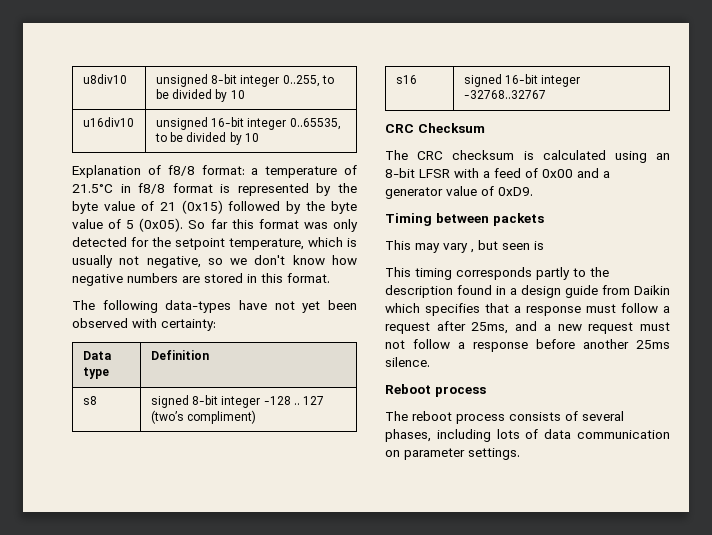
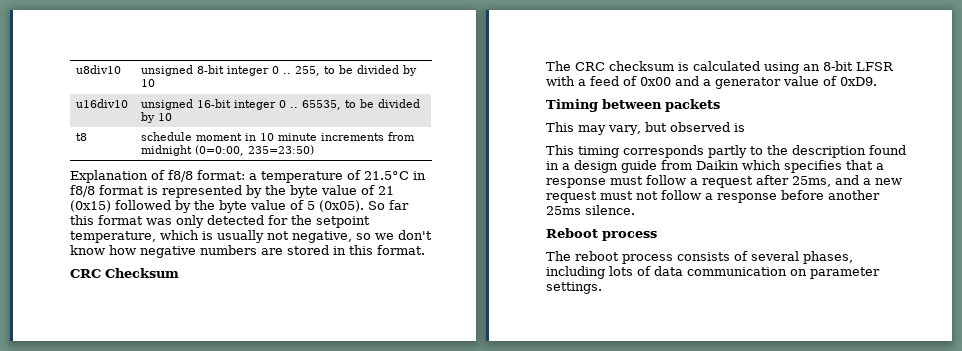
- u8div10 | unsigned 8-bit integer 0..255, to be divided by 10
+ u8div10 | unsigned 8-bit integer 0 .. 255, to be divided by 10
- u16div10 | unsigned 16-bit integer 0..65535, to be divided by 10
+ u16div10 | unsigned 16-bit integer 0 .. 65535, to be divided by 10
+ t8 | schedule moment in 10 minute increments from midnight (0=0:00, 235=23:50)
- The following data-types have not yet been observed with certainty:
- Data type | Definition
- s8 | signed 8-bit integer -128 .. 127 (two’s compliment)
- s16 | signed 16-bit integer -32768..32767
- This may vary , but seen is
+ This may vary, but observed is

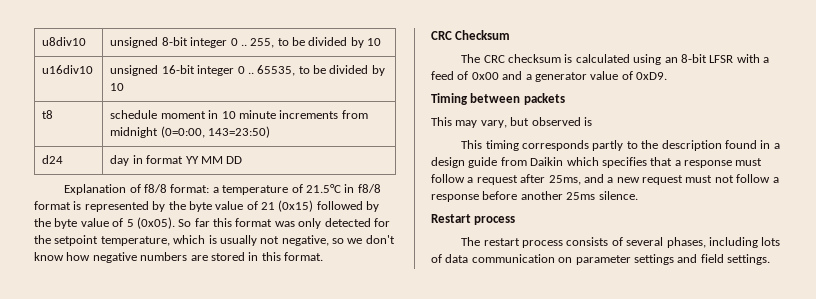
- t8 | schedule moment in 10 minute increments from midnight (0=0:00, 235=23:50)
+ t8 | schedule moment in 10 minute increments from midnight (0=0:00, 143=23:50)
+ d24 | day in format YY MM DD
- Reboot process
+ Restart process
- The reboot process consists of several phases, including lots of data communication on parameter settings.
+ The restart process consists of several phases, including lots of data communication on parameter settings and field settings.

